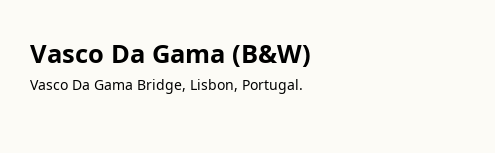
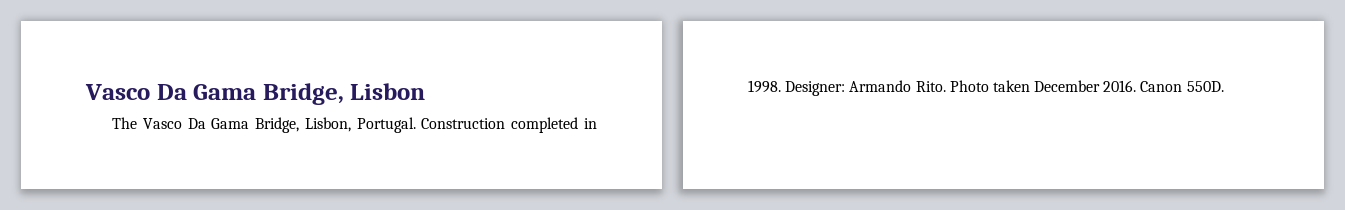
- Vasco Da Gama (B&W)
- Vasco Da Gama Bridge, Lisbon, Portugal.
+ Vasco Da Gama Bridge, Lisbon
+ The Vasco Da Gama Bridge, Lisbon, Portugal.
+ Construction completed in 1998. Designer: Armando Rito. Photo taken December 2016. Canon 550D.

